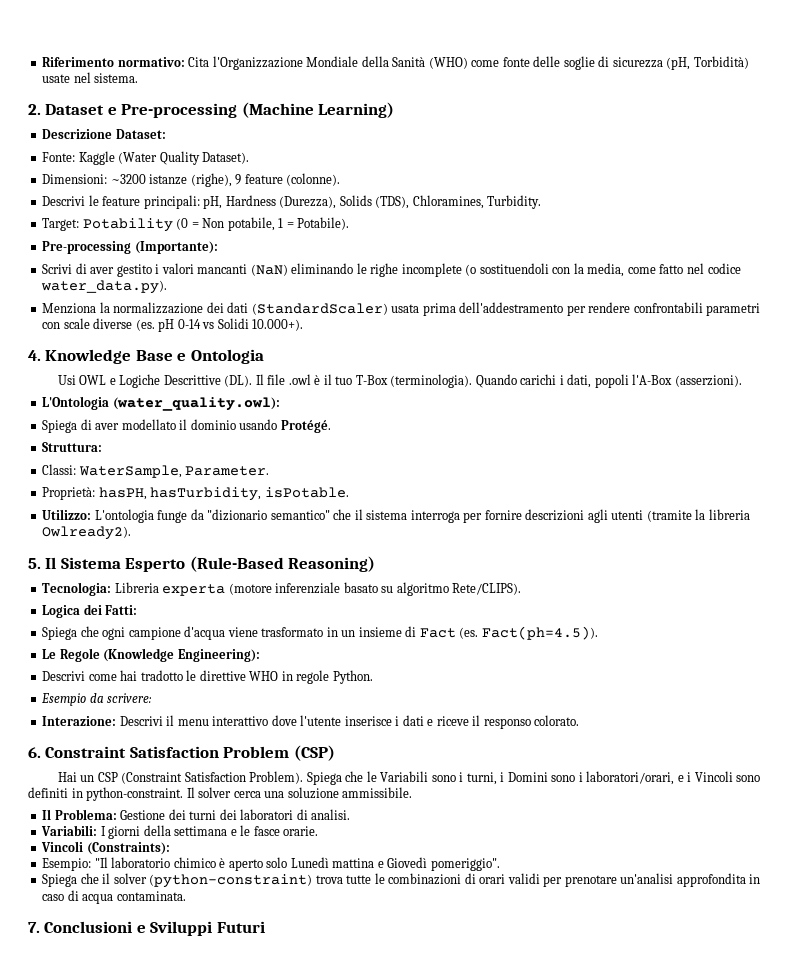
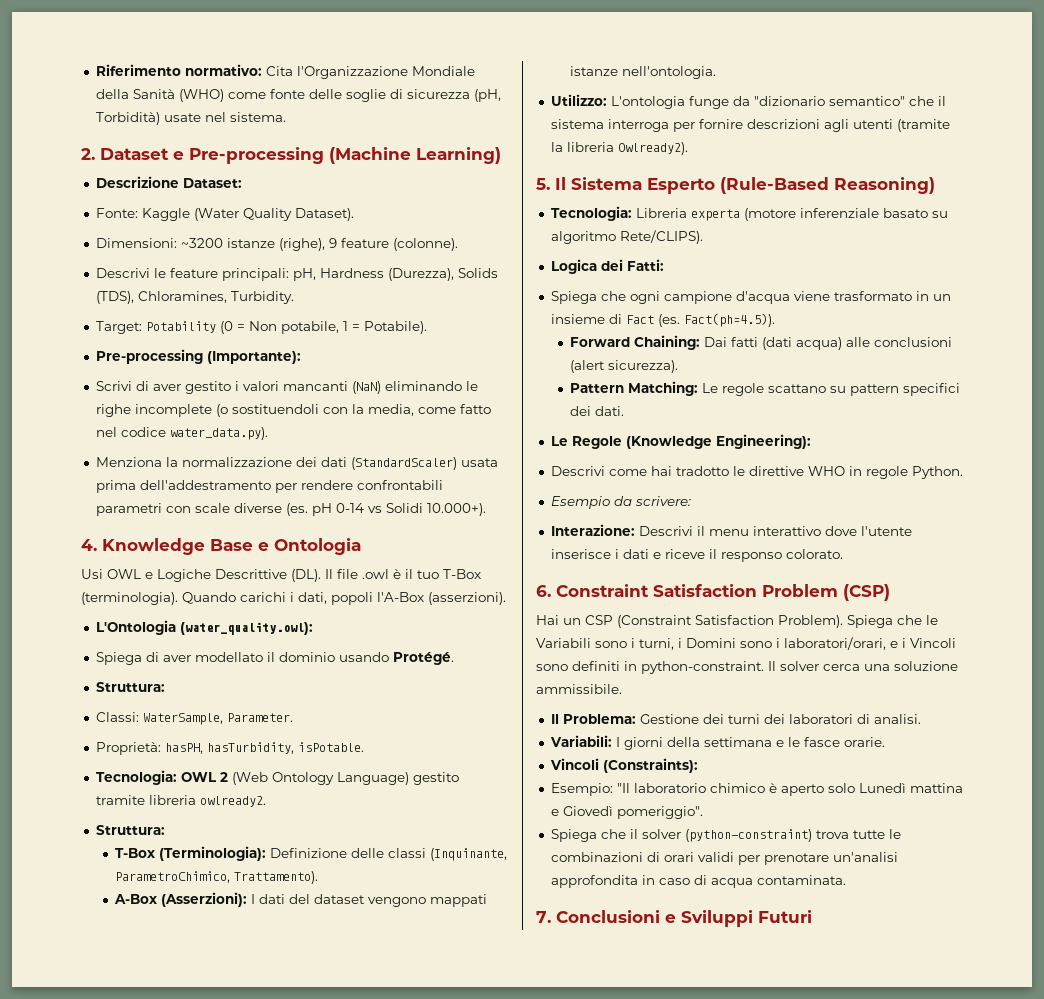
+ Tecnologia: OWL 2 (Web Ontology Language) gestito tramite libreria owlready2.
+ Struttura:
+ T-Box (Terminologia): Definizione delle classi (Inquinante, ParametroChimico, Trattamento).
+ A-Box (Asserzioni): I dati del dataset vengono mappati istanze nell'ontologia.
+ Forward Chaining: Dai fatti (dati acqua) alle conclusioni (alert sicurezza).
+ Pattern Matching: Le regole scattano su pattern specifici dei dati.

